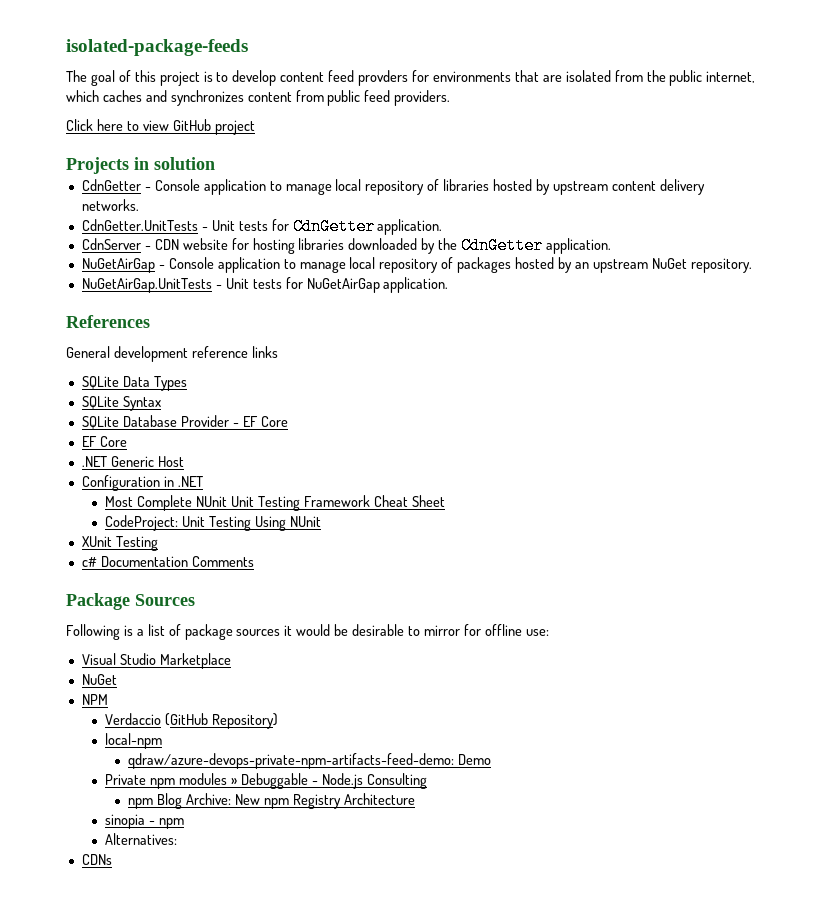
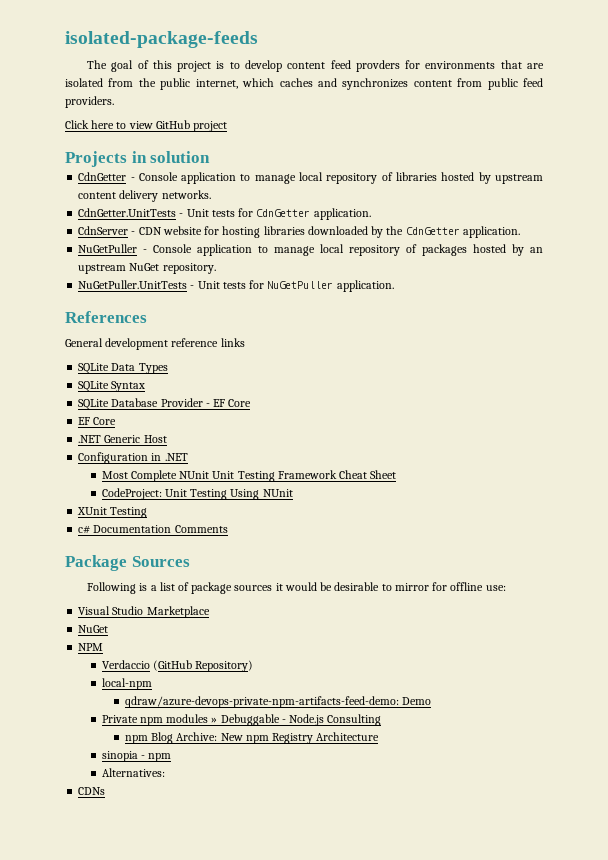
- NuGetAirGap - Console application to manage local repository of packages hosted by an upstream NuGet repository.
+ NuGetPuller - Console application to manage local repository of packages hosted by an upstream NuGet repository.
- NuGetAirGap.UnitTests - Unit tests for NuGetAirGap application.
+ NuGetPuller.UnitTests - Unit tests for NuGetPuller application.

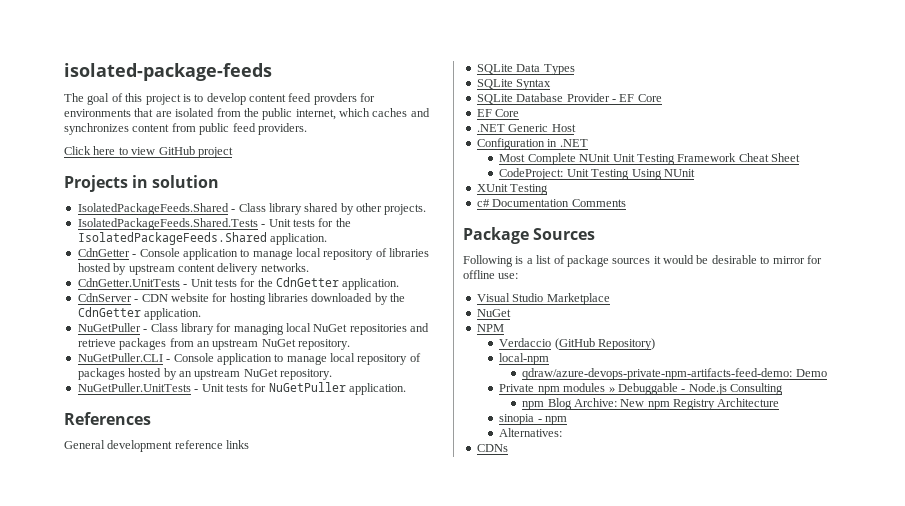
+ IsolatedPackageFeeds.Shared - Class library shared by other projects.
+ IsolatedPackageFeeds.Shared.Tests - Unit tests for the IsolatedPackageFeeds.Shared application.
- CdnGetter.UnitTests - Unit tests for CdnGetter application.
+ CdnGetter.UnitTests - Unit tests for the CdnGetter application.
- NuGetPuller - Console application to manage local repository of packages hosted by an upstream NuGet repository.
+ NuGetPuller - Class library for managing local NuGet repositories and retrieve packages from an upstream NuGet repository.
+ NuGetPuller.CLI - Console application to manage local repository of packages hosted by an upstream NuGet repository.

